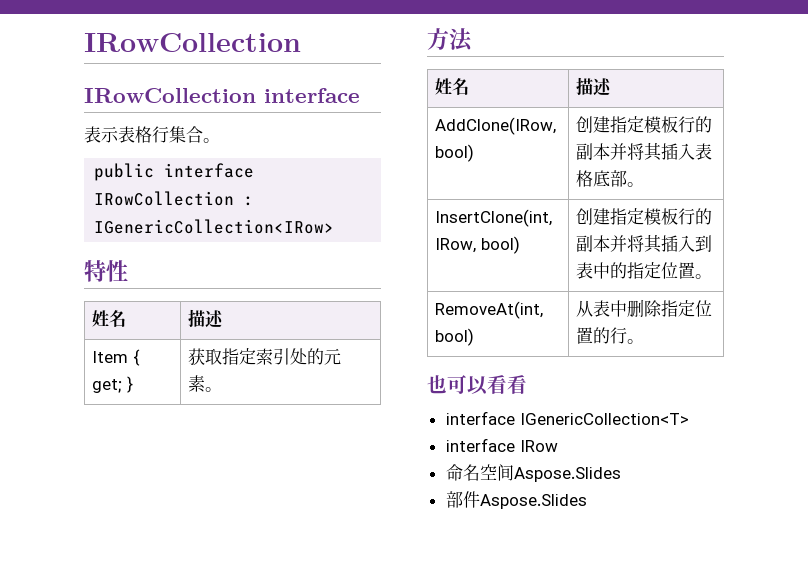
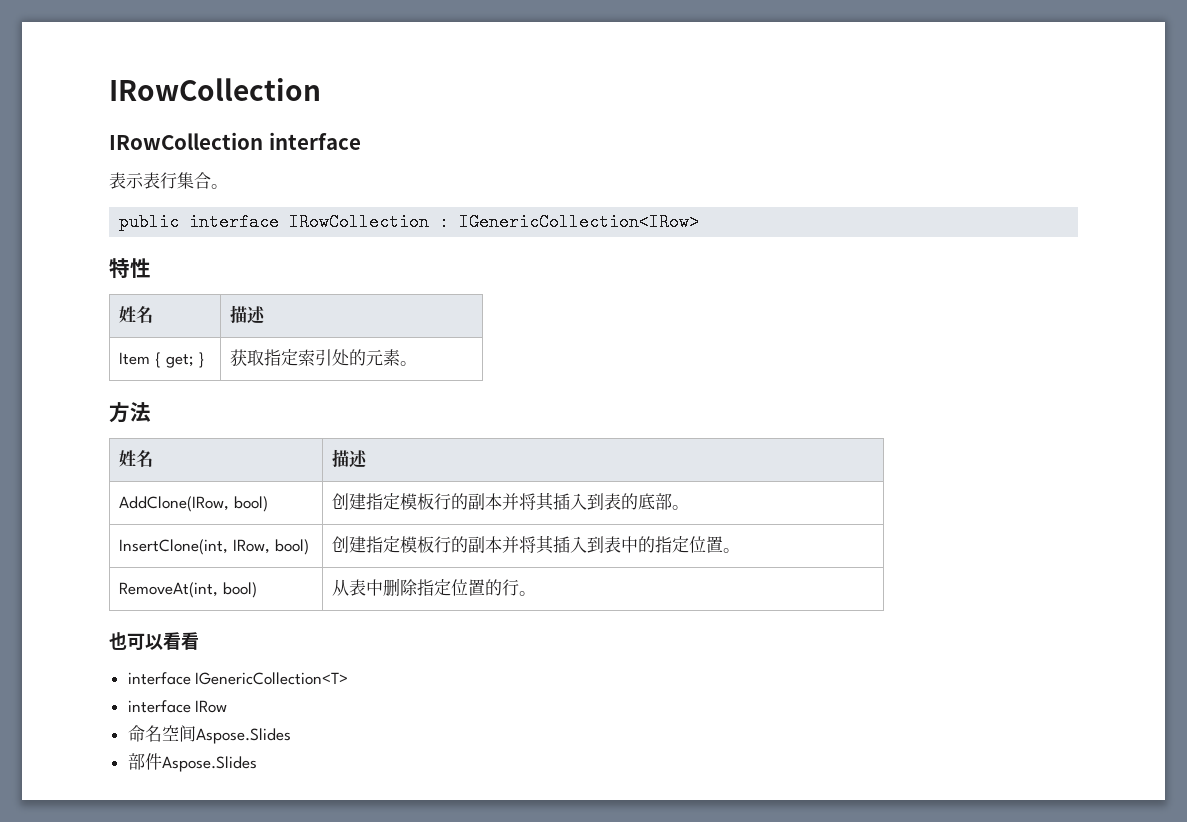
- 表示表格行集合。
+ 表示表行集合。
- AddClone(IRow, bool) | 创建指定模板行的副本并将其插入表格底部。
+ AddClone(IRow, bool) | 创建指定模板行的副本并将其插入到表的底部。

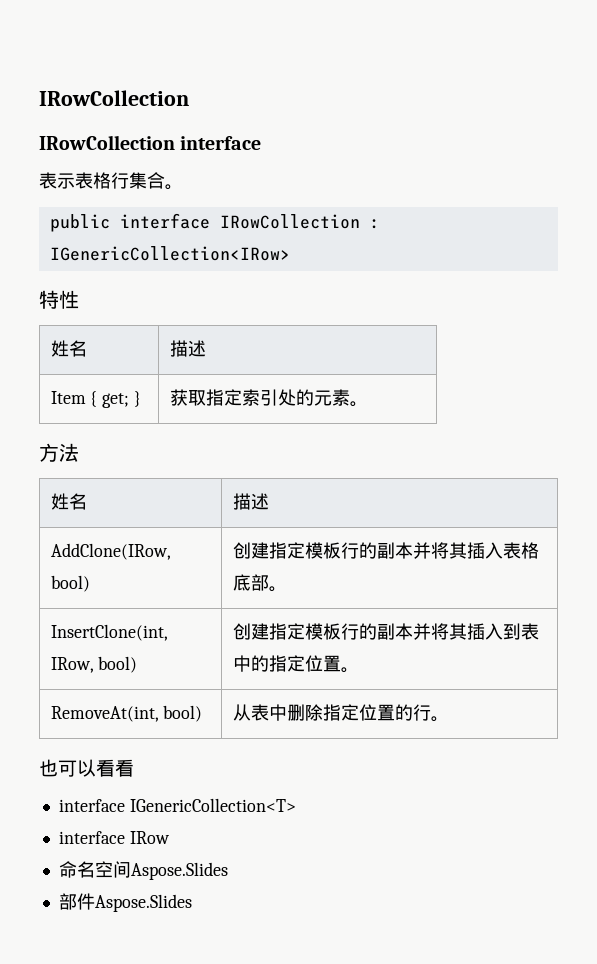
- 表示表行集合。
+ 表示表格行集合。
- AddClone(IRow, bool) | 创建指定模板行的副本并将其插入到表的底部。
+ AddClone(IRow, bool) | 创建指定模板行的副本并将其插入表格底部。

